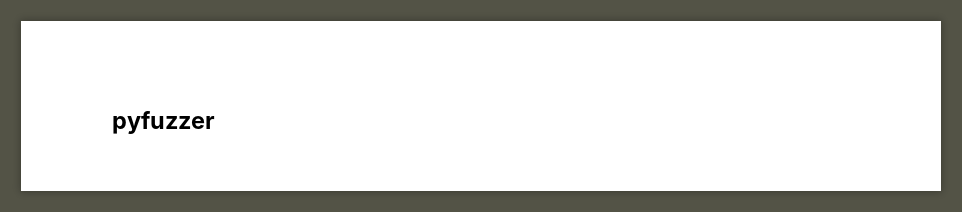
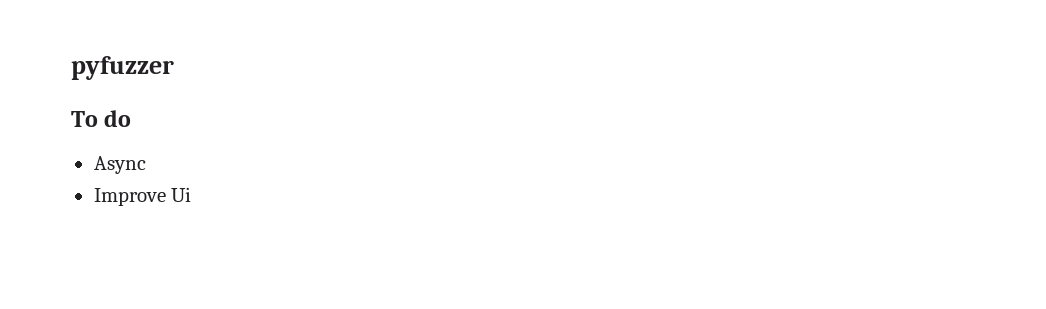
+ To do
+ Async
+ Improve Ui

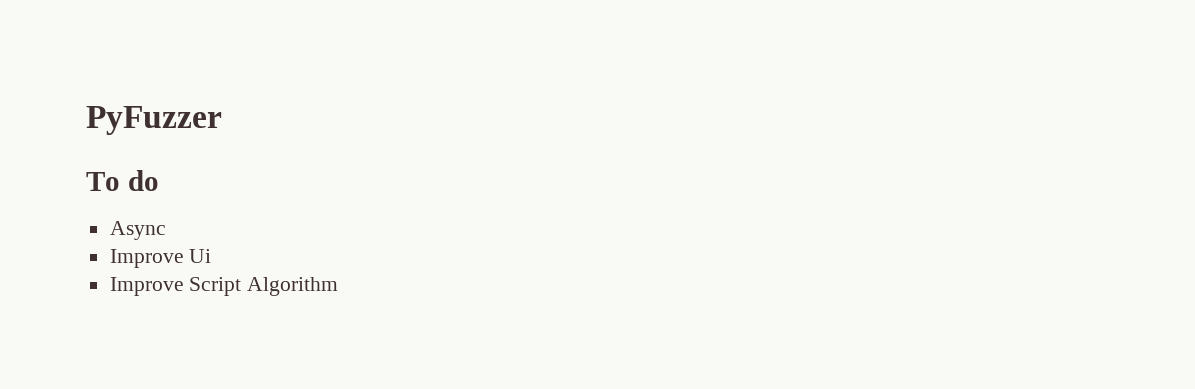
- pyfuzzer
+ PyFuzzer
+ Improve Script Algorithm

